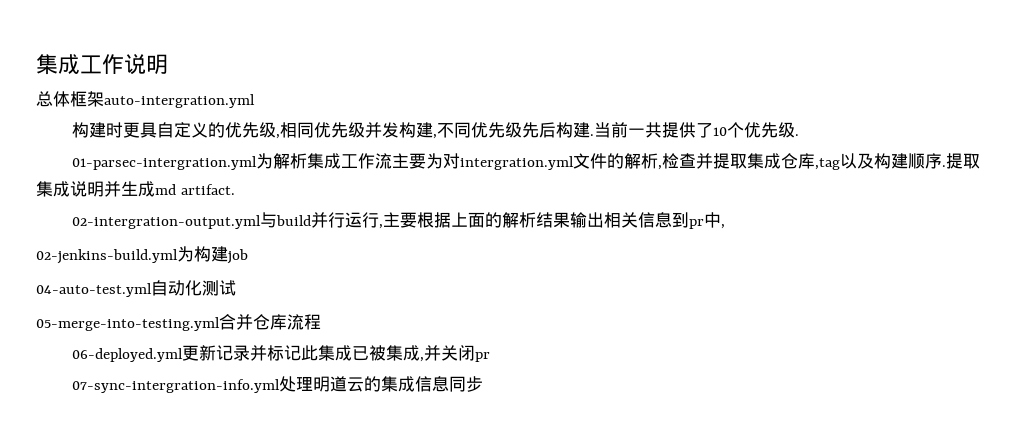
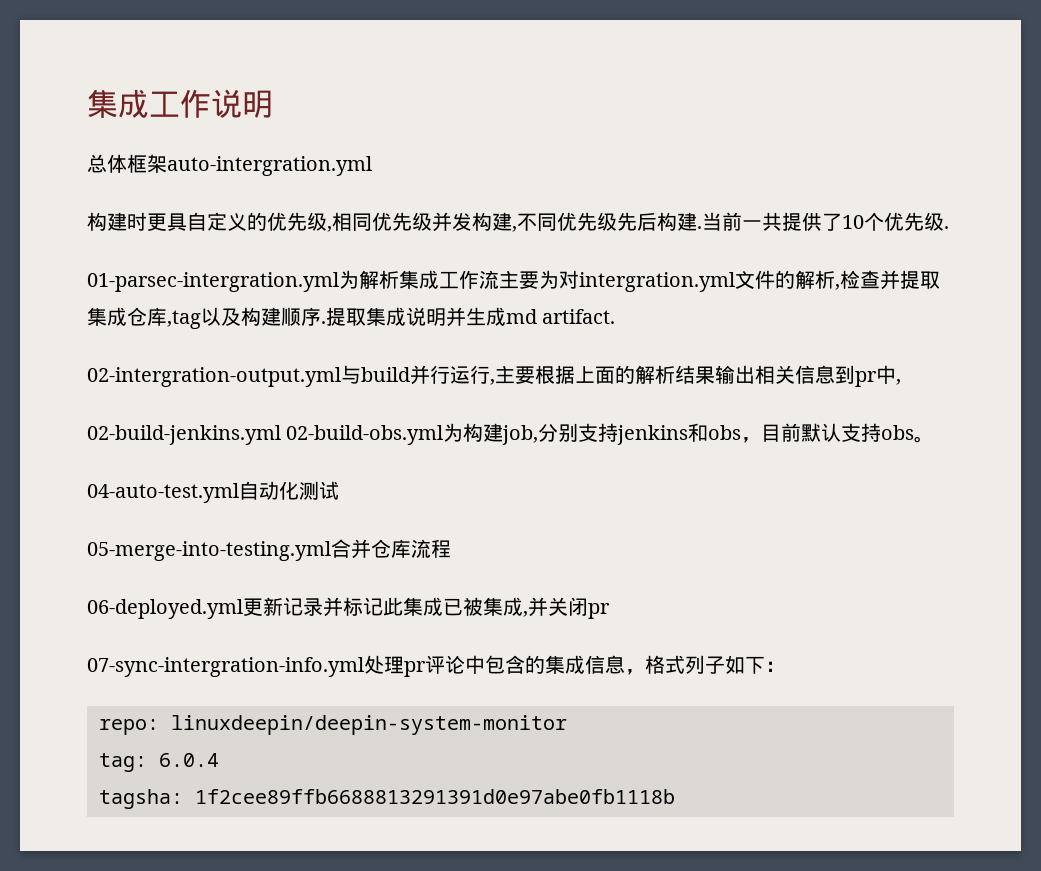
- 02-jenkins-build.yml为构建job
+ 02-build-jenkins.yml 02-build-obs.yml为构建job,分别支持jenkins和obs，目前默认支持obs。
- 07-sync-intergration-info.yml处理明道云的集成信息同步
+ 07-sync-intergration-info.yml处理pr评论中包含的集成信息，格式列子如下：
+ repo: linuxdeepin/deepin-system-monitor
+ tag: 6.0.4
+ tagsha: 1f2cee89ffb6688813291391d0e97abe0fb1118b

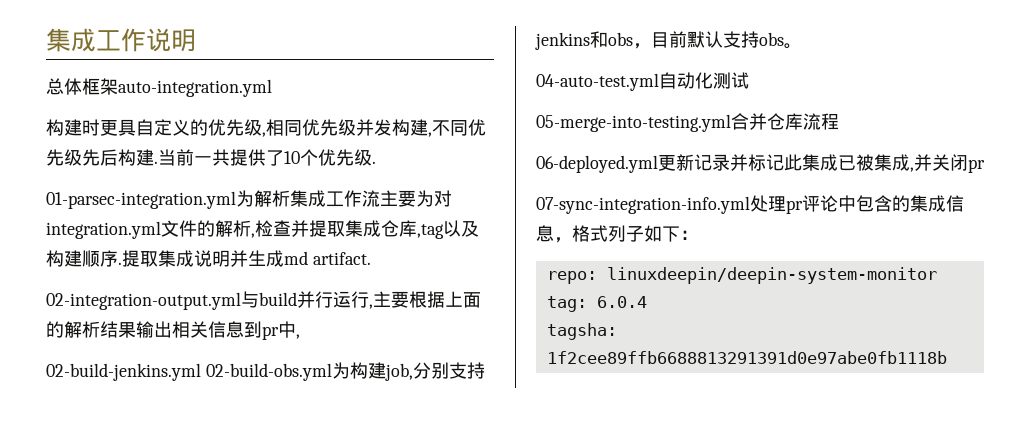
- 总体框架auto-intergration.yml
+ 总体框架auto-integration.yml
- 01-parsec-intergration.yml为解析集成工作流主要为对intergration.yml文件的解析,检查并提取集成仓库,tag以及构建顺序.
+ 01-parsec-integration.yml为解析集成工作流主要为对integration.yml文件的解析,检查并提取集成仓库,tag以及构建顺序.
- 02-intergration-output.yml与build并行运行,主要根据上面的解析结果输出相关信息到pr中,
+ 02-integration-output.yml与build并行运行,主要根据上面的解析结果输出相关信息到pr中,
- 07-sync-intergration-info.yml处理pr评论中包含的集成信息，格式列子如下：
+ 07-sync-integration-info.yml处理pr评论中包含的集成信息，格式列子如下：

